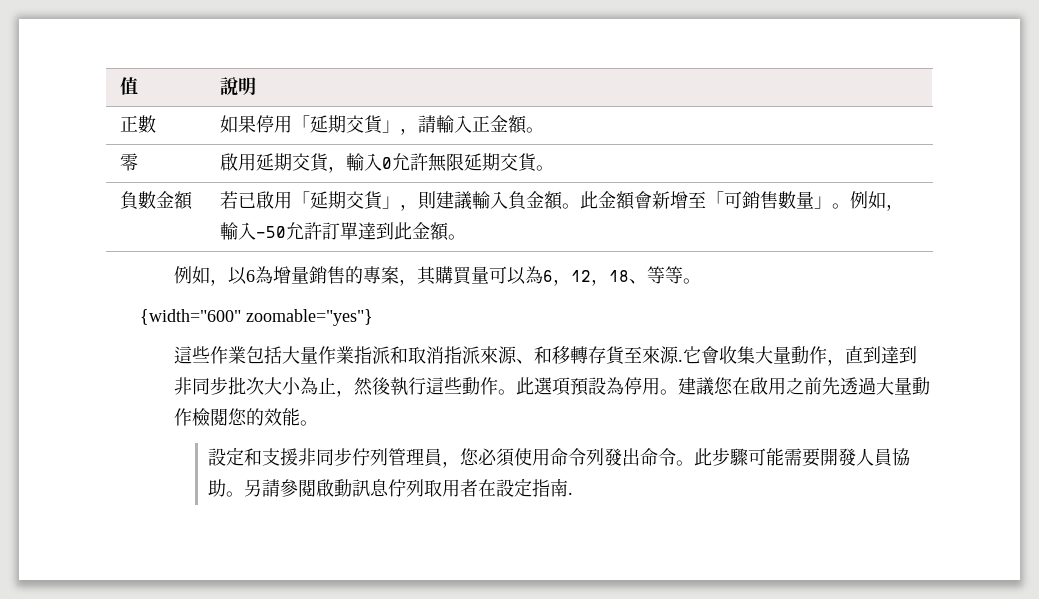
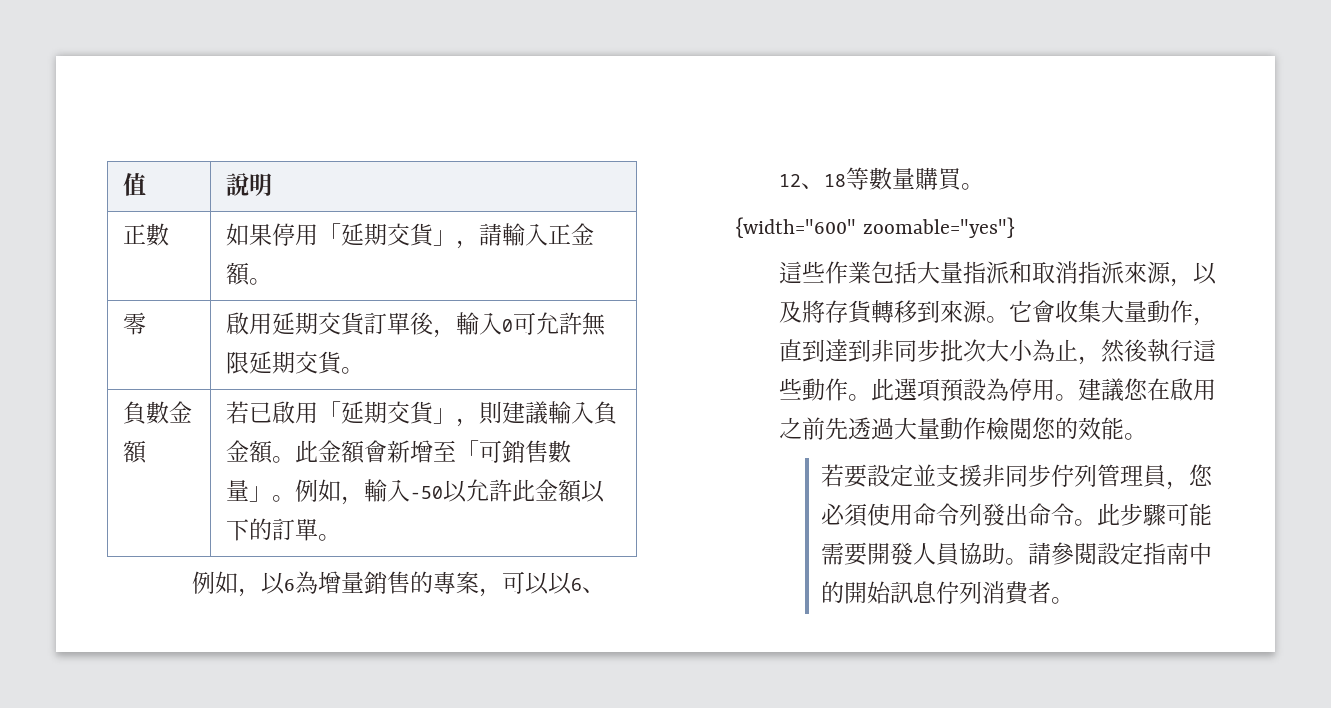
- 零 | 啟用延期交貨，輸入0允許無限延期交貨。
+ 零 | 啟用延期交貨訂單後，輸入0可允許無限延期交貨。
- 負數金額 | 若已啟用「延期交貨」，則建議輸入負金額。此金額會新增至「可銷售數量」。例如，輸入-50允許訂單達到此金額。
+ 負數金額 | 若已啟用「延期交貨」，則建議輸入負金額。此金額會新增至「可銷售數量」。例如，輸入-50以允許此金額以下的訂單。
- 例如，以6為增量銷售的專案，其購買量可以為6，12，18、等等。
+ 例如，以6為增量銷售的專案，可以以6、12、18等數量購買。
- 這些作業包括大量作業指派和取消指派來源、和移轉存貨至來源.
+ 這些作業包括大量指派和取消指派來源，以及將存貨轉移到來源。
- 設定和支援非同步佇列管理員，您必須使用命令列發出命令。
+ 若要設定並支援非同步佇列管理員，您必須使用命令列發出命令。
- 另請參閱啟動訊息佇列取用者在設定指南.
+ 請參閱設定指南中的開始訊息佇列消費者。

